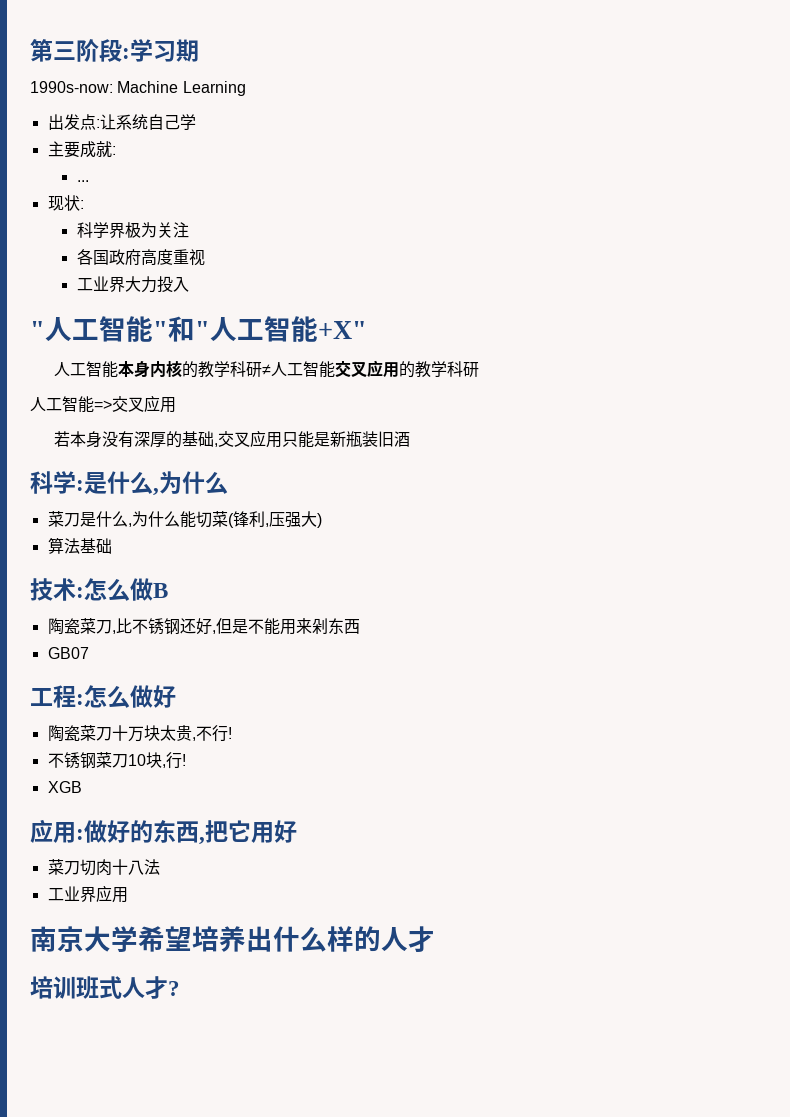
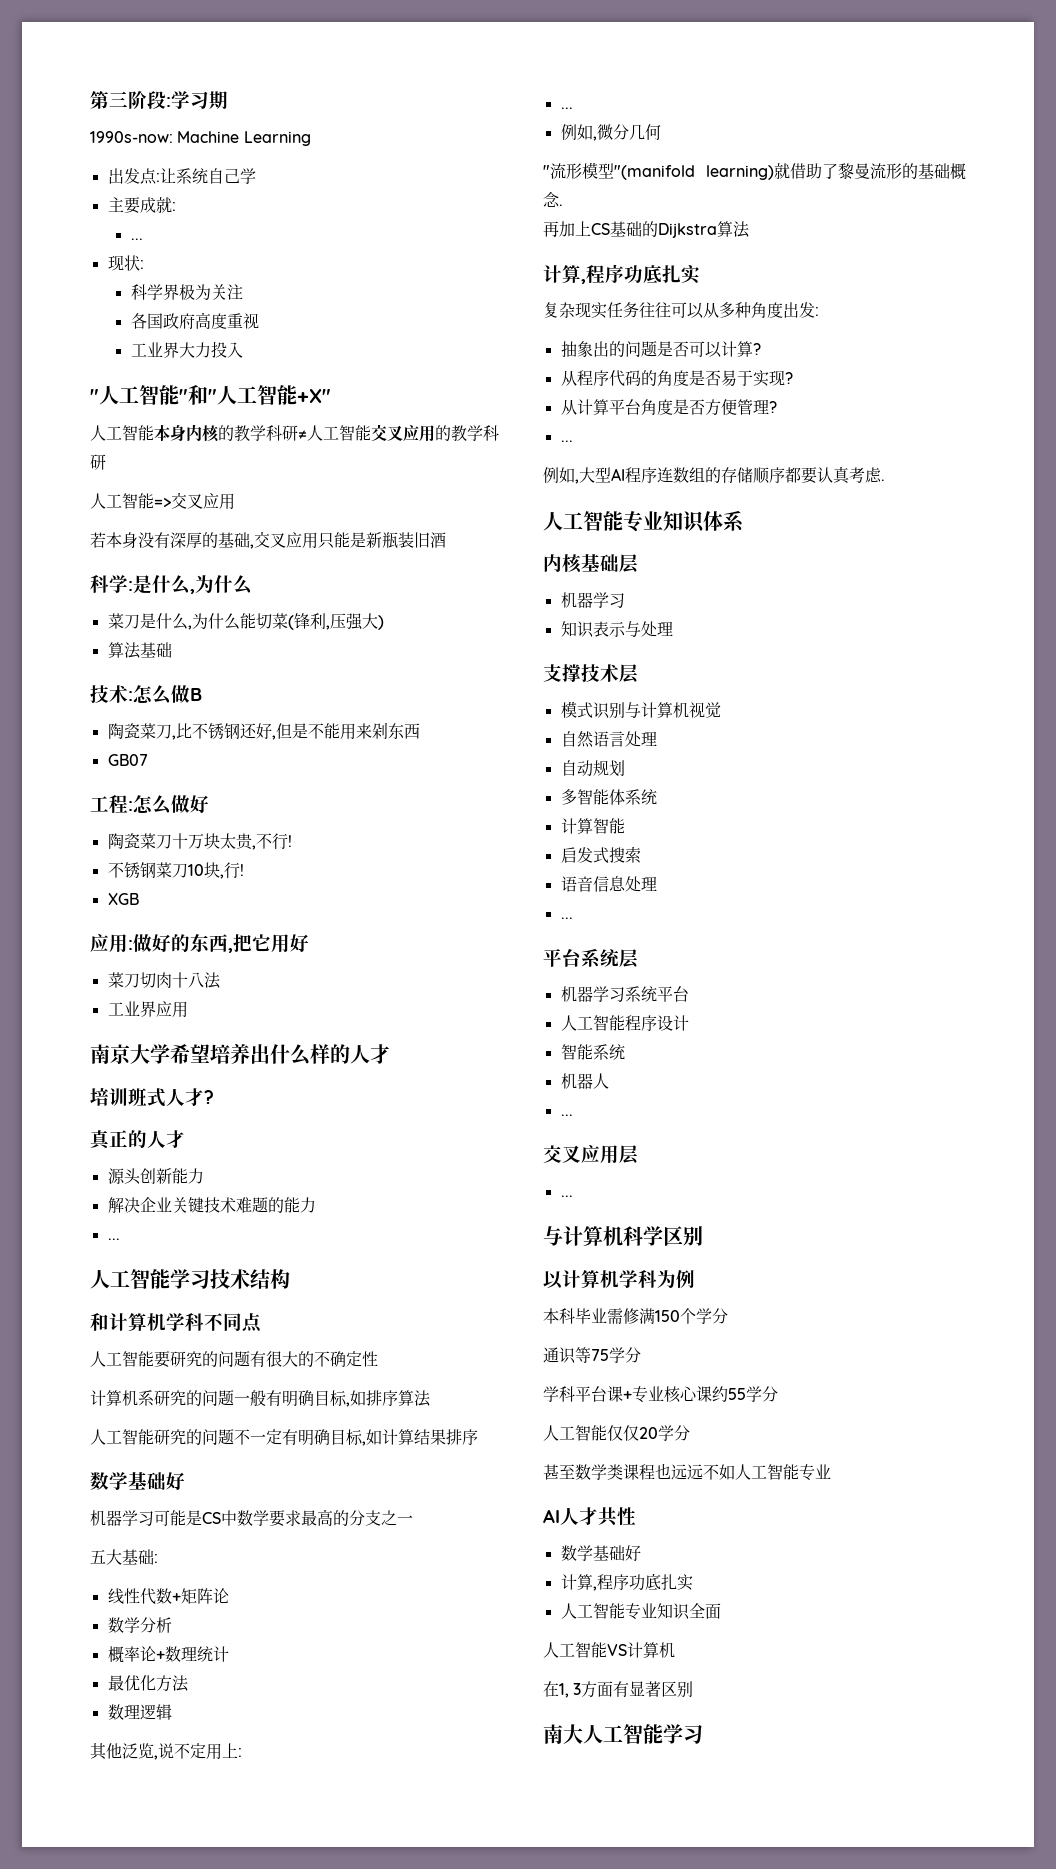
+ 真正的人才
+ 源头创新能力
+ 解决企业关键技术难题的能力
+ ...
+ 人工智能学习技术结构
+ 和计算机学科不同点
+ 人工智能要研究的问题有很大的不确定性
+ 计算机系研究的问题一般有明确目标,如排序算法
+ 人工智能研究的问题不一定有明确目标,如计算结果排序
+ 数学基础好
+ 机器学习可能是CS中数学要求最高的分支之一
+ 五大基础:
+ 线性代数+矩阵论
+ 数学分析
+ 概率论+数理统计
+ 最优化方法
+ 数理逻辑
+ 其他泛览,说不定用上:
+ ...
+ 例如,微分几何
+ "流形模型"(manifold learning)就借助了黎曼流形的基础概念.
+ 再加上CS基础的Dijkstra算法
+ 计算,程序功底扎实
+ 复杂现实任务往往可以从多种角度出发:
+ 抽象出的问题是否可以计算?
+ 从程序代码的角度是否易于实现?
+ 从计算平台角度是否方便管理?
+ ...
+ 例如,大型AI程序连数组的存储顺序都要认真考虑.
+ 人工智能专业知识体系
+ 内核基础层
+ 机器学习
+ 知识表示与处理
+ 支撑技术层
+ 模式识别与计算机视觉
+ 自然语言处理
+ 自动规划
+ 多智能体系统
+ 计算智能
+ 启发式搜索
+ 语音信息处理
+ ...
+ 平台系统层
+ 机器学习系统平台
+ 人工智能程序设计
+ 智能系统
+ 机器人
+ ...
+ 交叉应用层
+ ...
+ 与计算机科学区别
+ 以计算机学科为例
+ 本科毕业需修满150个学分
+ 通识等75学分
+ 学科平台课+专业核心课约55学分
+ 人工智能仅仅20学分
+ 甚至数学类课程也远远不如人工智能专业
+ AI人才共性
+ 数学基础好
+ 计算,程序功底扎实
+ 人工智能专业知识全面
+ 人工智能VS计算机
+ 在1, 3方面有显著区别
+ 南大人工智能学习

